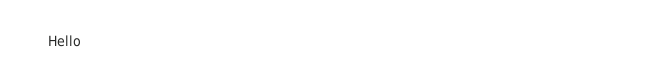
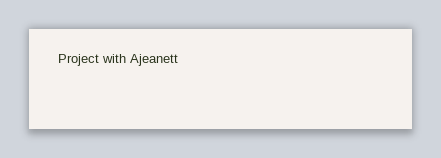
- Hello
+ Project with Ajeanett

